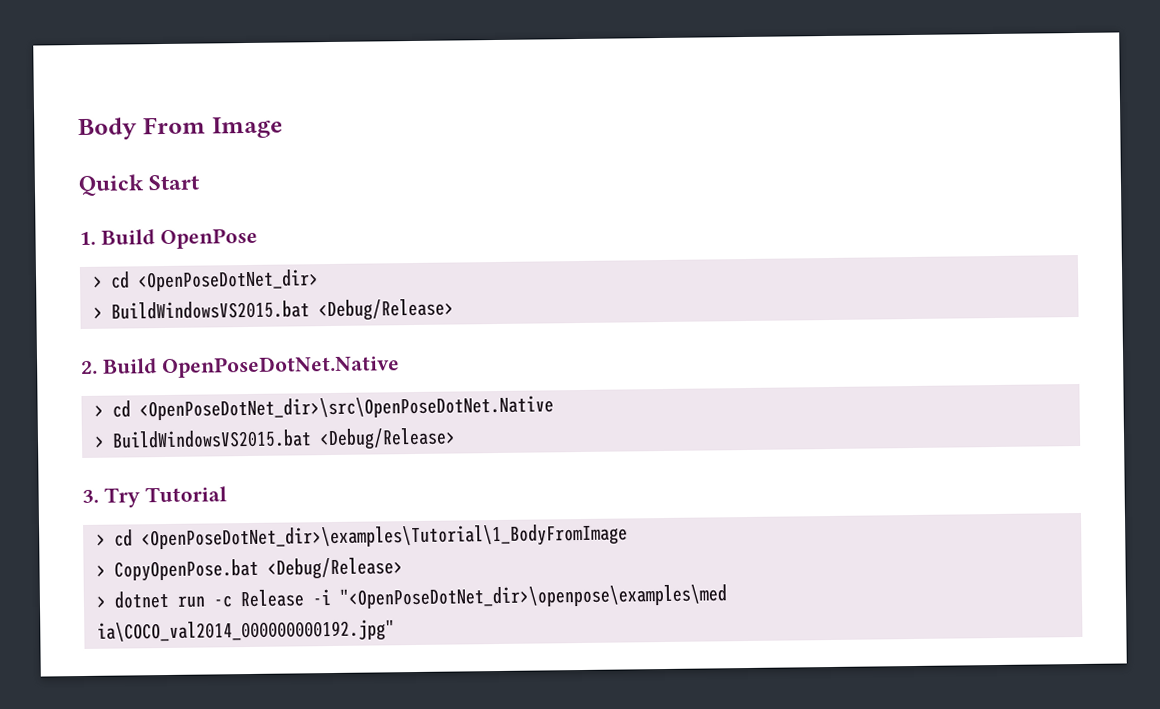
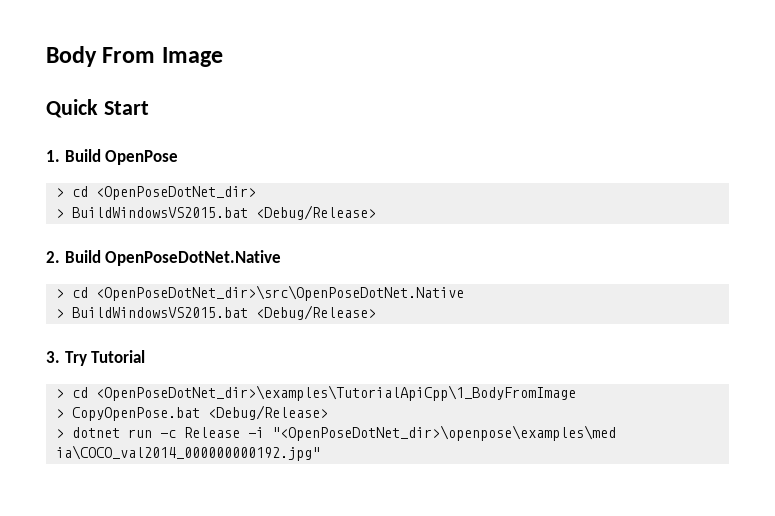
- > cd <OpenPoseDotNet_dir>\examples\Tutorial\1_BodyFromImage
+ > cd <OpenPoseDotNet_dir>\examples\TutorialApiCpp\1_BodyFromImage

